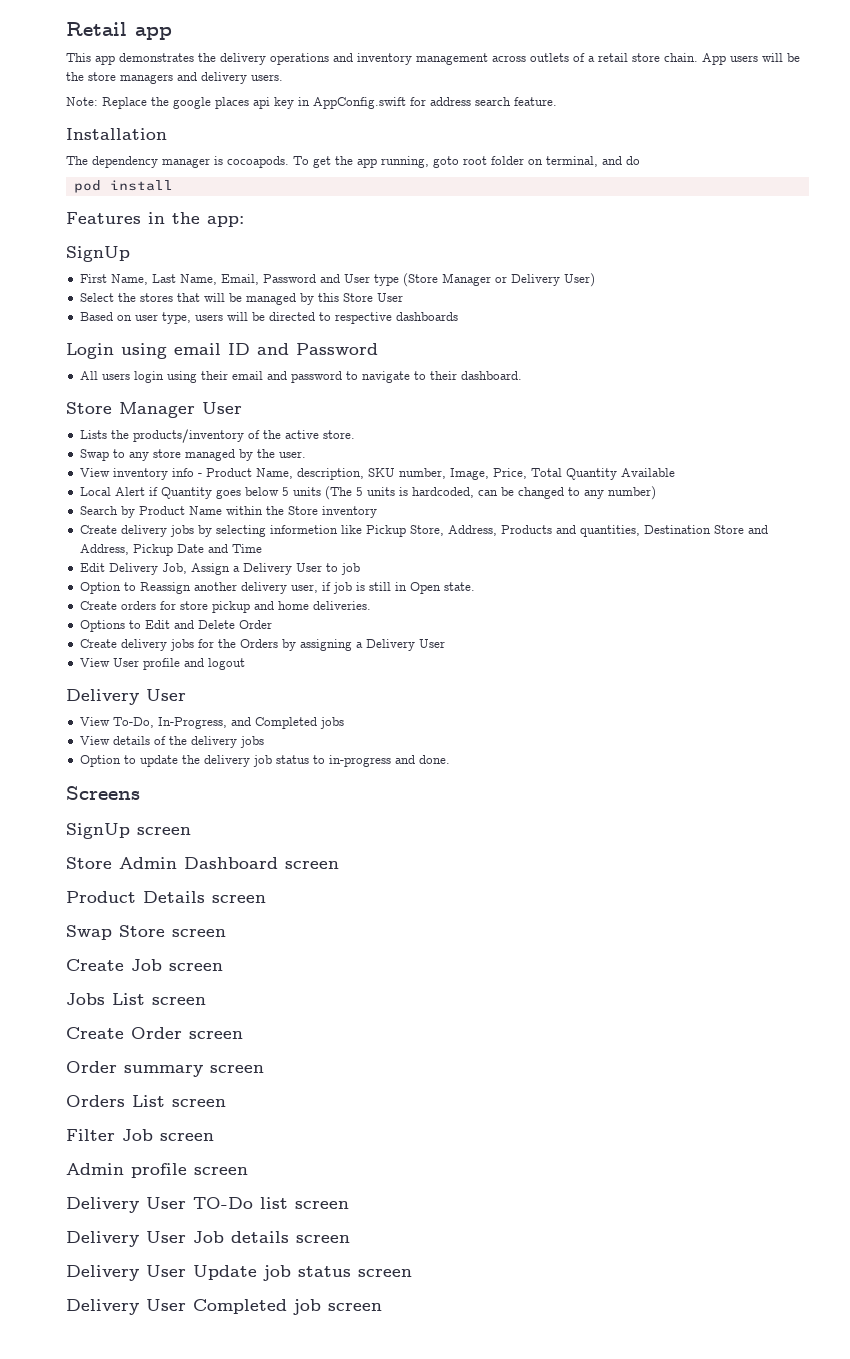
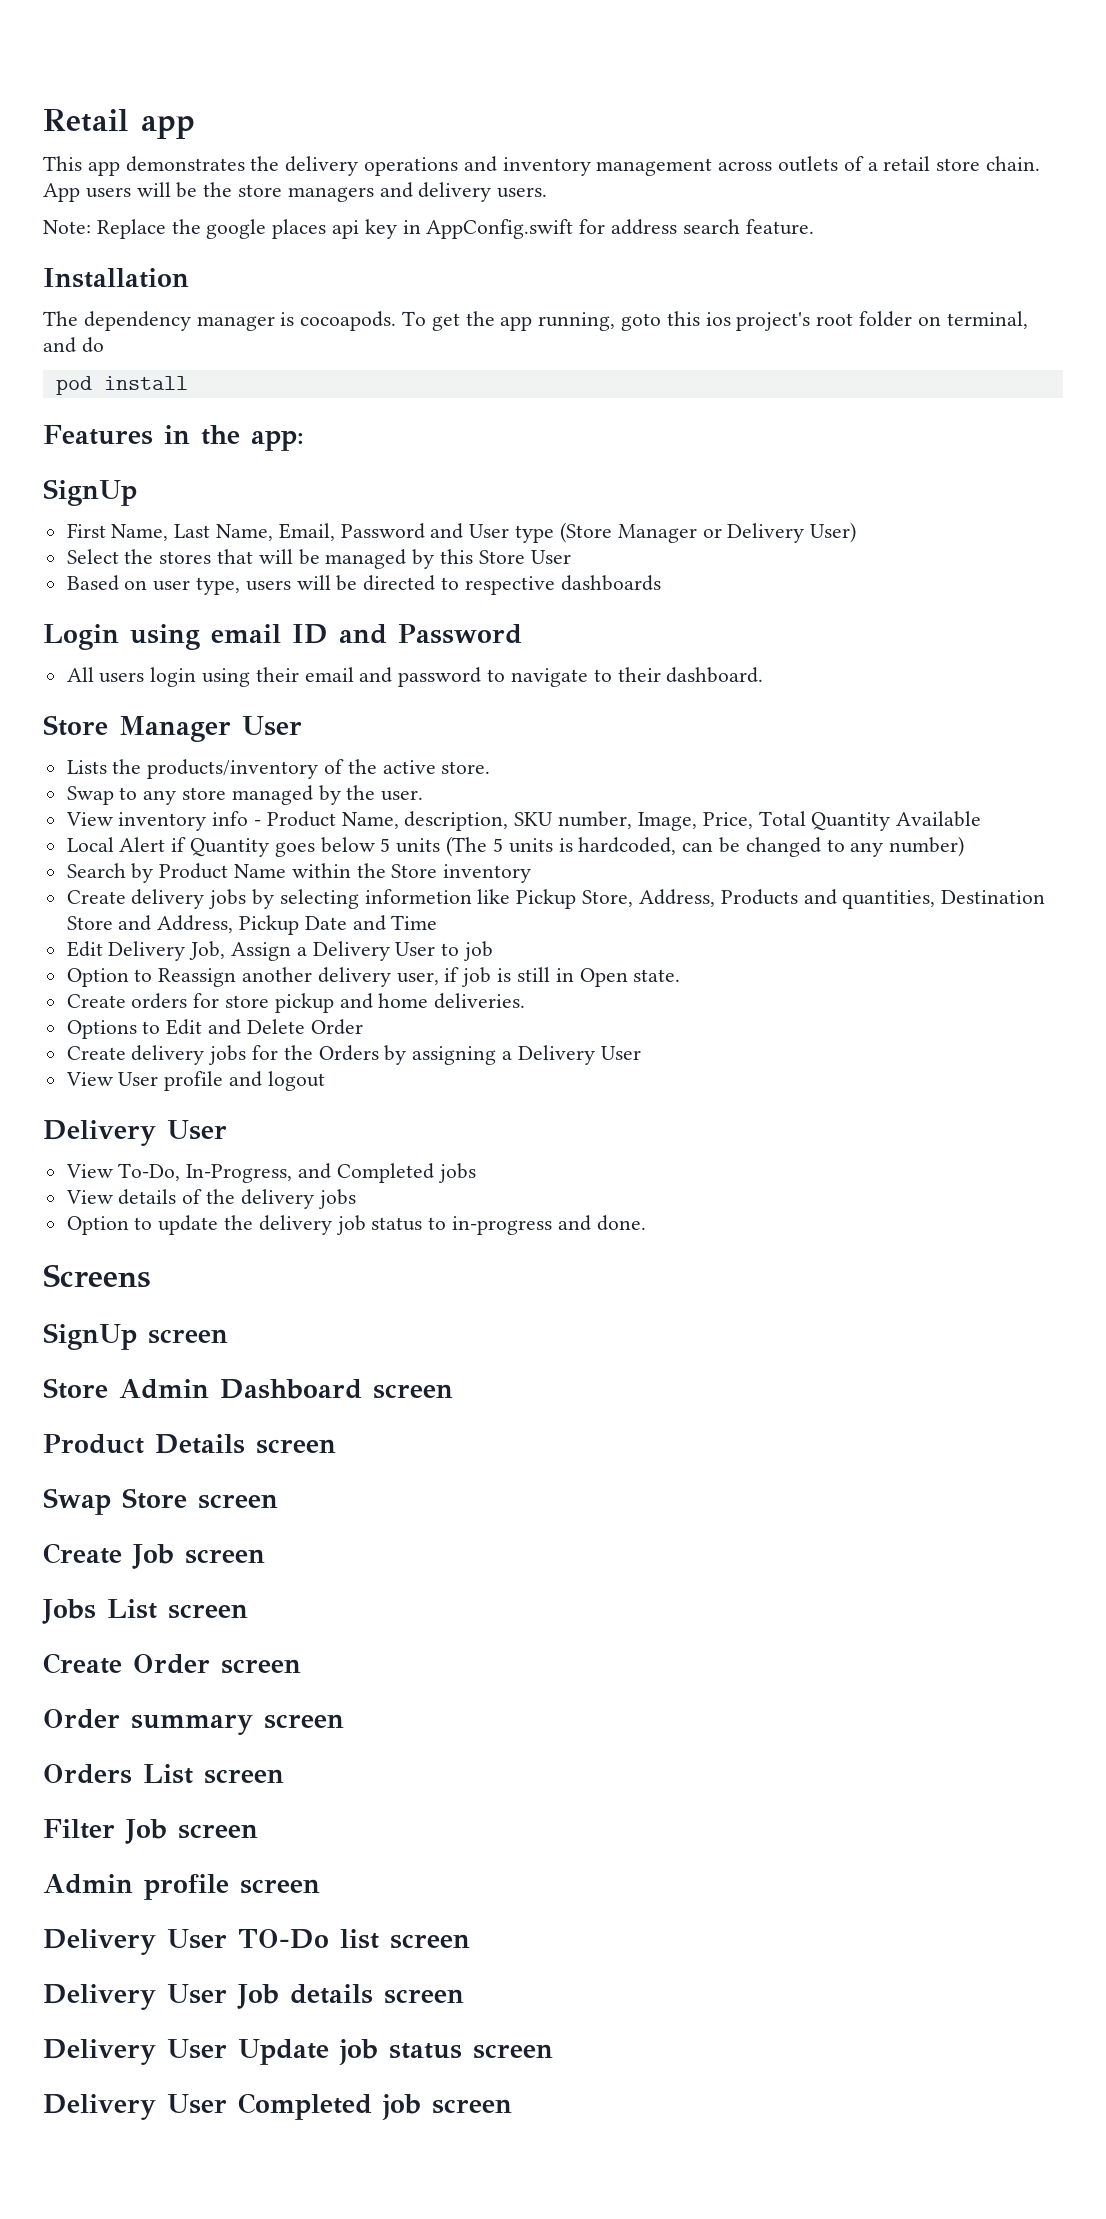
- To get the app running, goto root folder on terminal, and do
+ To get the app running, goto this ios project's root folder on terminal, and do

